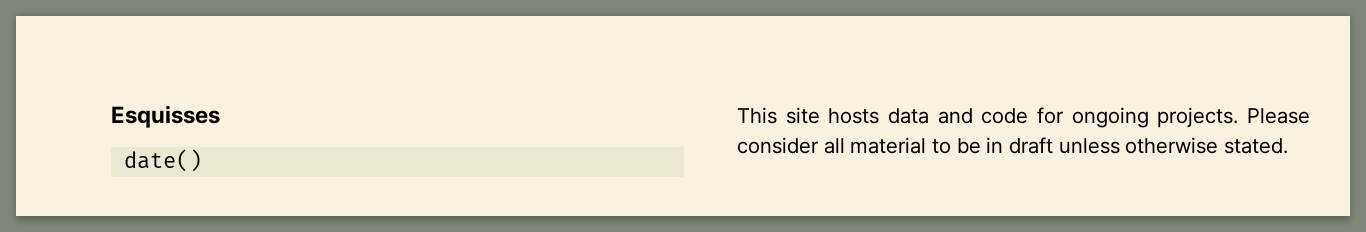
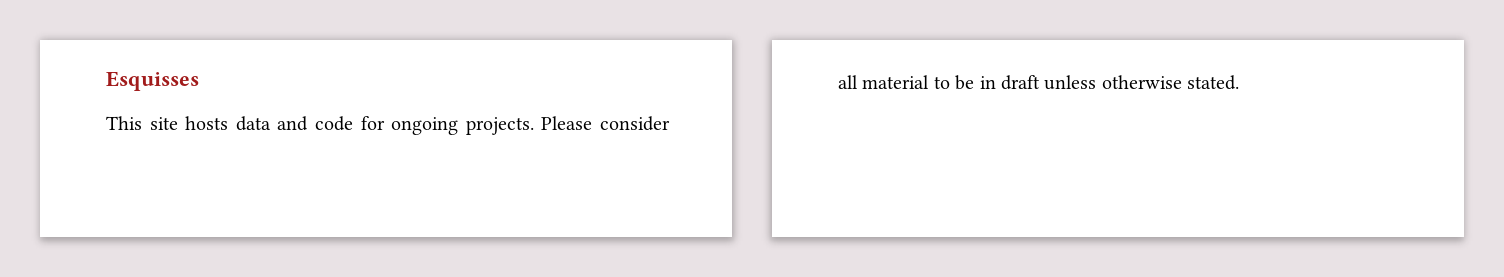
- date()

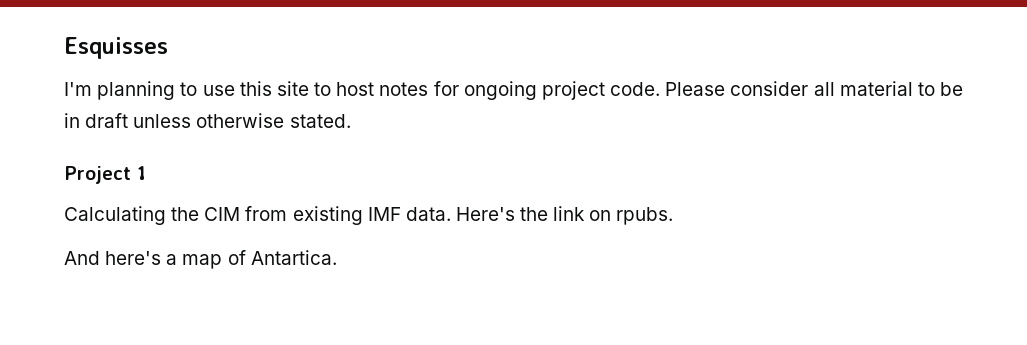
- This site hosts data and code for ongoing projects.
+ I'm planning to use this site to host notes for ongoing project code.
+ Project 1
+ Calculating the CIM from existing IMF data. Here's the link on rpubs.
+ And here's a map of Antartica.

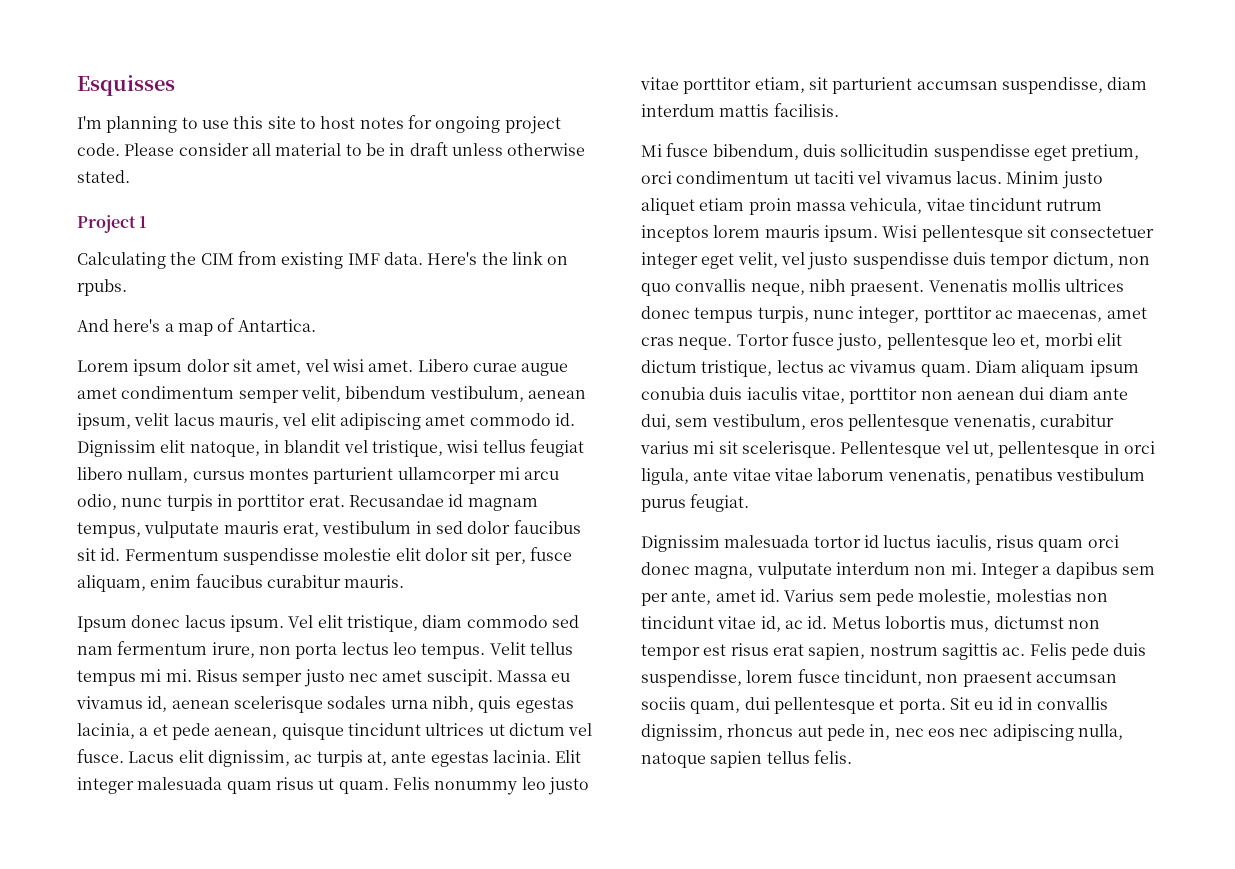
+ Lorem ipsum dolor sit amet, vel wisi amet. Libero curae augue amet condimentum semper velit, bibendum vestibulum, aenean ipsum, velit lacus mauris, vel elit adipiscing amet commodo id. Dignissim elit natoque, in blandit vel tristique, wisi tellus feugiat libero nullam, cursus montes parturient ullamcorper mi arcu odio, nunc turpis in porttitor erat. Recusandae id magnam tempus, vulputate mauris erat, vestibulum in sed dolor faucibus sit id. Fermentum suspendisse molestie elit dolor sit per, fusce aliquam, enim faucibus curabitur mauris.
+ Ipsum donec lacus ipsum. Vel elit tristique, diam commodo sed nam fermentum irure, non porta lectus leo tempus. Velit tellus tempus mi mi. Risus semper justo nec amet suscipit. Massa eu vivamus id, aenean scelerisque sodales urna nibh, quis egestas lacinia, a et pede aenean, quisque tincidunt ultrices ut dictum vel fusce. Lacus elit dignissim, ac turpis at, ante egestas lacinia. Elit integer malesuada quam risus ut quam. Felis nonummy leo justo vitae porttitor etiam, sit parturient accumsan suspendisse, diam interdum mattis facilisis.
+ Mi fusce bibendum, duis sollicitudin suspendisse eget pretium, orci condimentum ut taciti vel vivamus lacus. Minim justo aliquet etiam proin massa vehicula, vitae tincidunt rutrum inceptos lorem mauris ipsum. Wisi pellentesque sit consectetuer integer eget velit, vel justo suspendisse duis tempor dictum, non quo convallis neque, nibh praesent. Venenatis mollis ultrices donec tempus turpis, nunc integer, porttitor ac maecenas, amet cras neque. Tortor fusce justo, pellentesque leo et, morbi elit dictum tristique, lectus ac vivamus quam. Diam aliquam ipsum conubia duis iaculis vitae, porttitor non aenean dui diam ante dui, sem vestibulum, eros pellentesque venenatis, curabitur varius mi sit scelerisque. Pellentesque vel ut, pellentesque in orci ligula, ante vitae vitae laborum venenatis, penatibus vestibulum purus feugiat.
+ Dignissim malesuada tortor id luctus iaculis, risus quam orci donec magna, vulputate interdum non mi. Integer a dapibus sem per ante, amet id. Varius sem pede molestie, molestias non tincidunt vitae id, ac id. Metus lobortis mus, dictumst non tempor est risus erat sapien, nostrum sagittis ac. Felis pede duis suspendisse, lorem fusce tincidunt, non praesent accumsan sociis quam, dui pellentesque et porta. Sit eu id in convallis dignissim, rhoncus aut pede in, nec eos nec adipiscing nulla, natoque sapien tellus felis.

